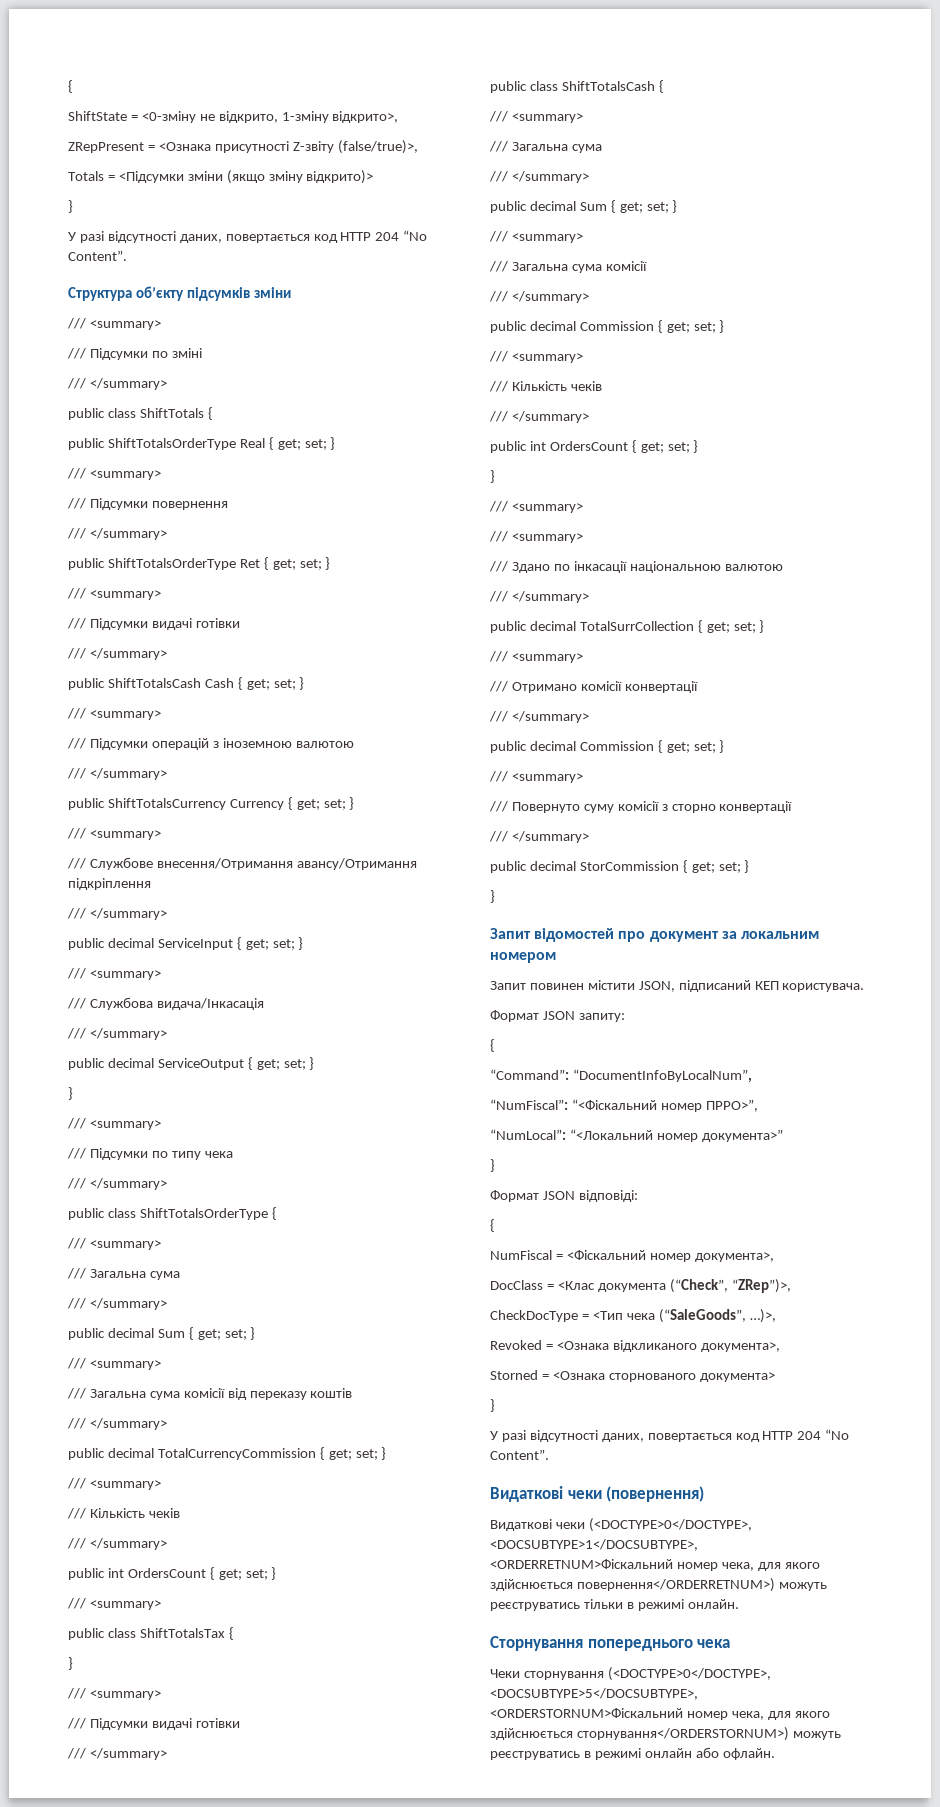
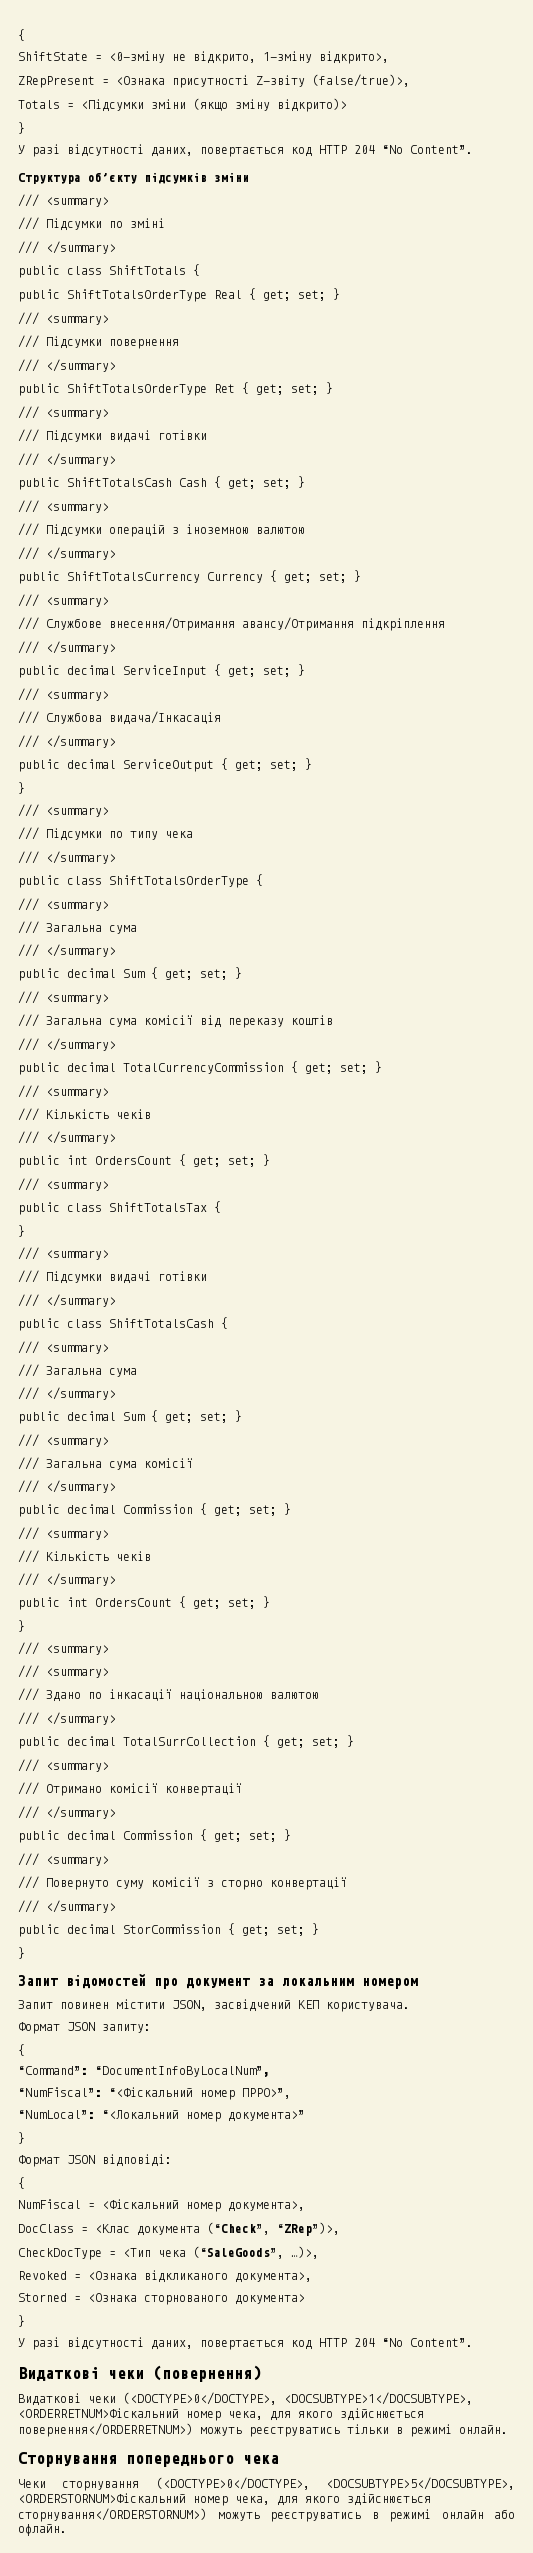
- Запит повинен містити JSON, підписаний КЕП користувача.
+ Запит повинен містити JSON, засвідчений КЕП користувача.

